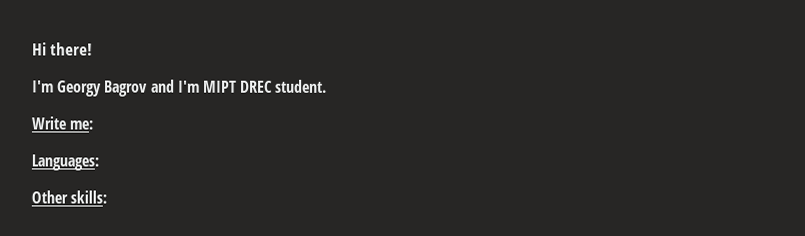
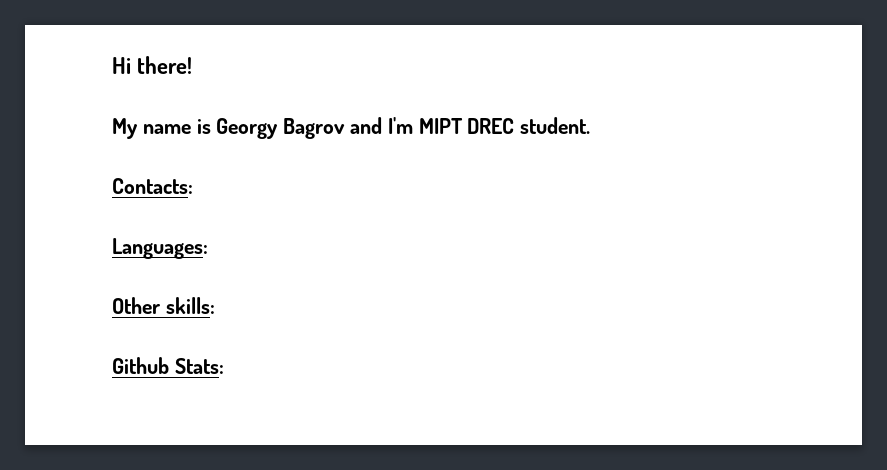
- I'm Georgy Bagrov and I'm MIPT DREC student.
+ My name is Georgy Bagrov and I'm MIPT DREC student.
- Write me:
+ Contacts:
+ Github Stats:

